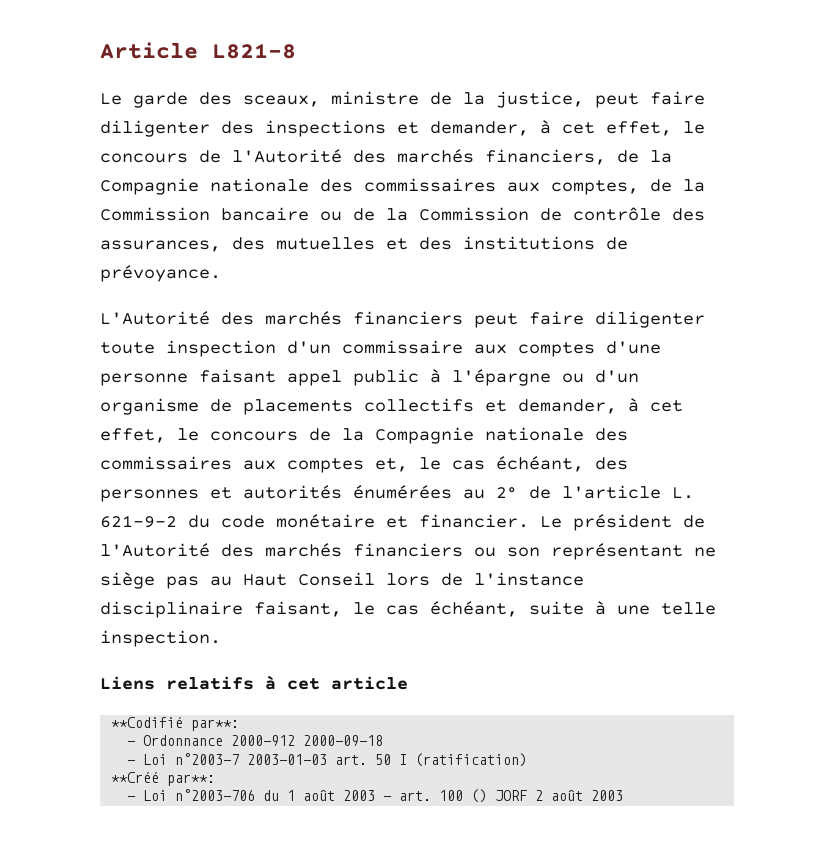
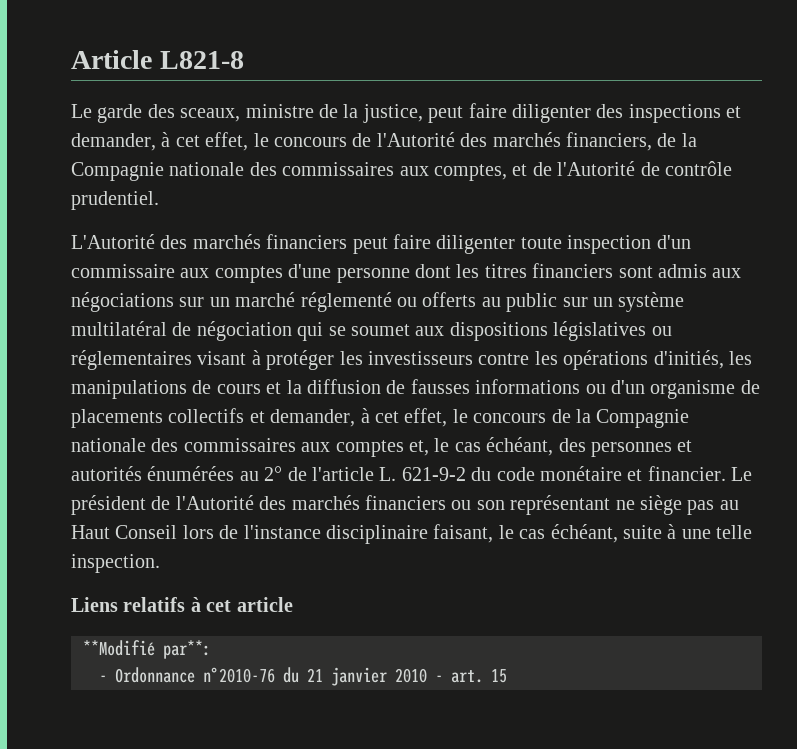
- Le garde des sceaux, ministre de la justice, peut faire diligenter des inspections et demander, à cet effet, le concours de l'Autorité des marchés financiers, de la Compagnie nationale des commissaires aux comptes, de la Commission bancaire ou de la Commission de contrôle des assurances, des mutuelles et des institutions de prévoyance.
+ Le garde des sceaux, ministre de la justice, peut faire diligenter des inspections et demander, à cet effet, le concours de l'Autorité des marchés financiers, de la Compagnie nationale des commissaires aux comptes, et de l'Autorité de contrôle prudentiel.
- L'Autorité des marchés financiers peut faire diligenter toute inspection d'un commissaire aux comptes d'une personne faisant appel public à l'épargne ou d'un organisme de placements collectifs et demander, à cet effet, le concours de la Compagnie nationale des commissaires aux comptes et, le cas échéant, des personnes et autorités énumérées au 2° de l'article L. 621-9-2 du code monétaire et financier.
+ L'Autorité des marchés financiers peut faire diligenter toute inspection d'un commissaire aux comptes d'une personne dont les titres financiers sont admis aux négociations sur un marché réglementé ou offerts au public sur un système multilatéral de négociation qui se soumet aux dispositions législatives ou réglementaires visant à protéger les investisseurs contre les opérations d'initiés, les manipulations de cours et la diffusion de fausses informations ou d'un organisme de placements collectifs et demander, à cet effet, le concours de la Compagnie nationale des commissaires aux comptes et, le cas échéant, des personnes et autorités énumérées au 2° de l'article L. 621-9-2 du code monétaire et financier.
- **Codifié par**:
+ **Modifié par**:
- - Ordonnance 2000-912 2000-09-18
- - Loi n°2003-7 2003-01-03 art. 50 I (ratification)
- **Créé par**:
- - Loi n°2003-706 du 1 août 2003 - art. 100 () JORF 2 août 2003
+ - Ordonnance n°2010-76 du 21 janvier 2010 - art. 15

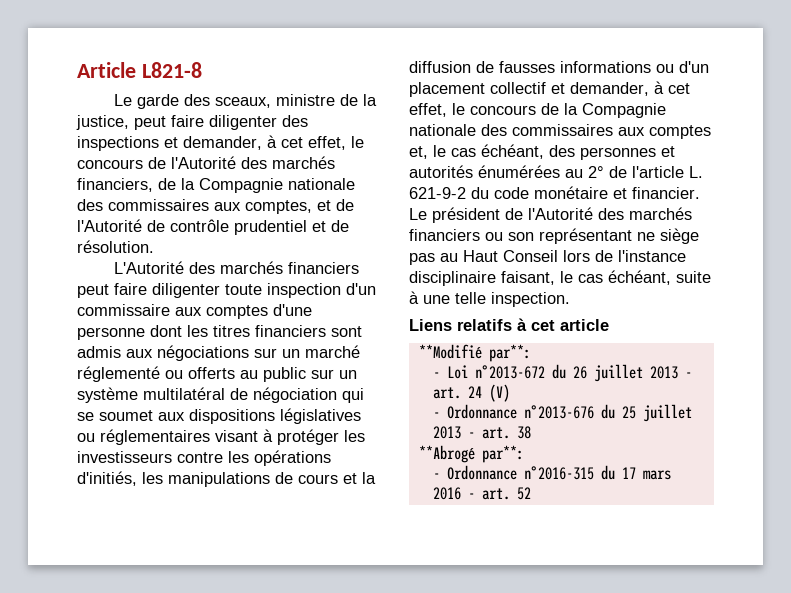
- Le garde des sceaux, ministre de la justice, peut faire diligenter des inspections et demander, à cet effet, le concours de l'Autorité des marchés financiers, de la Compagnie nationale des commissaires aux comptes, et de l'Autorité de contrôle prudentiel.
+ Le garde des sceaux, ministre de la justice, peut faire diligenter des inspections et demander, à cet effet, le concours de l'Autorité des marchés financiers, de la Compagnie nationale des commissaires aux comptes, et de l'Autorité de contrôle prudentiel et de résolution.
- L'Autorité des marchés financiers peut faire diligenter toute inspection d'un commissaire aux comptes d'une personne dont les titres financiers sont admis aux négociations sur un marché réglementé ou offerts au public sur un système multilatéral de négociation qui se soumet aux dispositions législatives ou réglementaires visant à protéger les investisseurs contre les opérations d'initiés, les manipulations de cours et la diffusion de fausses informations ou d'un organisme de placements collectifs et demander, à cet effet, le concours de la Compagnie nationale des commissaires aux comptes et, le cas échéant, des personnes et autorités énumérées au 2° de l'article L. 621-9-2 du code monétaire et financier.
+ L'Autorité des marchés financiers peut faire diligenter toute inspection d'un commissaire aux comptes d'une personne dont les titres financiers sont admis aux négociations sur un marché réglementé ou offerts au public sur un système multilatéral de négociation qui se soumet aux dispositions législatives ou réglementaires visant à protéger les investisseurs contre les opérations d'initiés, les manipulations de cours et la diffusion de fausses informations ou d'un placement collectif et demander, à cet effet, le concours de la Compagnie nationale des commissaires aux comptes et, le cas échéant, des personnes et autorités énumérées au 2° de l'article L. 621-9-2 du code monétaire et financier.
- - Ordonnance n°2010-76 du 21 janvier 2010 - art. 15
+ - Loi n°2013-672 du 26 juillet 2013 - art. 24 (V)
+ - Ordonnance n°2013-676 du 25 juillet 2013 - art. 38
+ **Abrogé par**:
+ - Ordonnance n°2016-315 du 17 mars 2016 - art. 52

